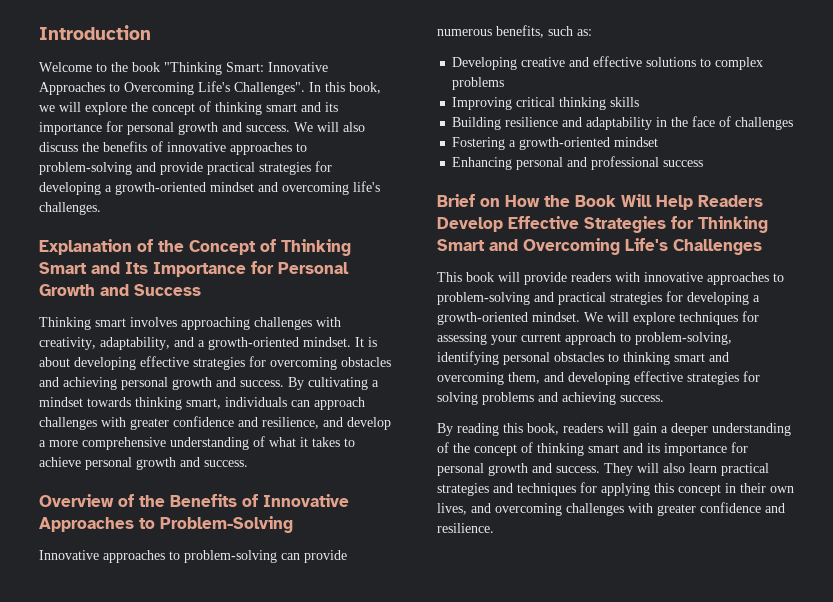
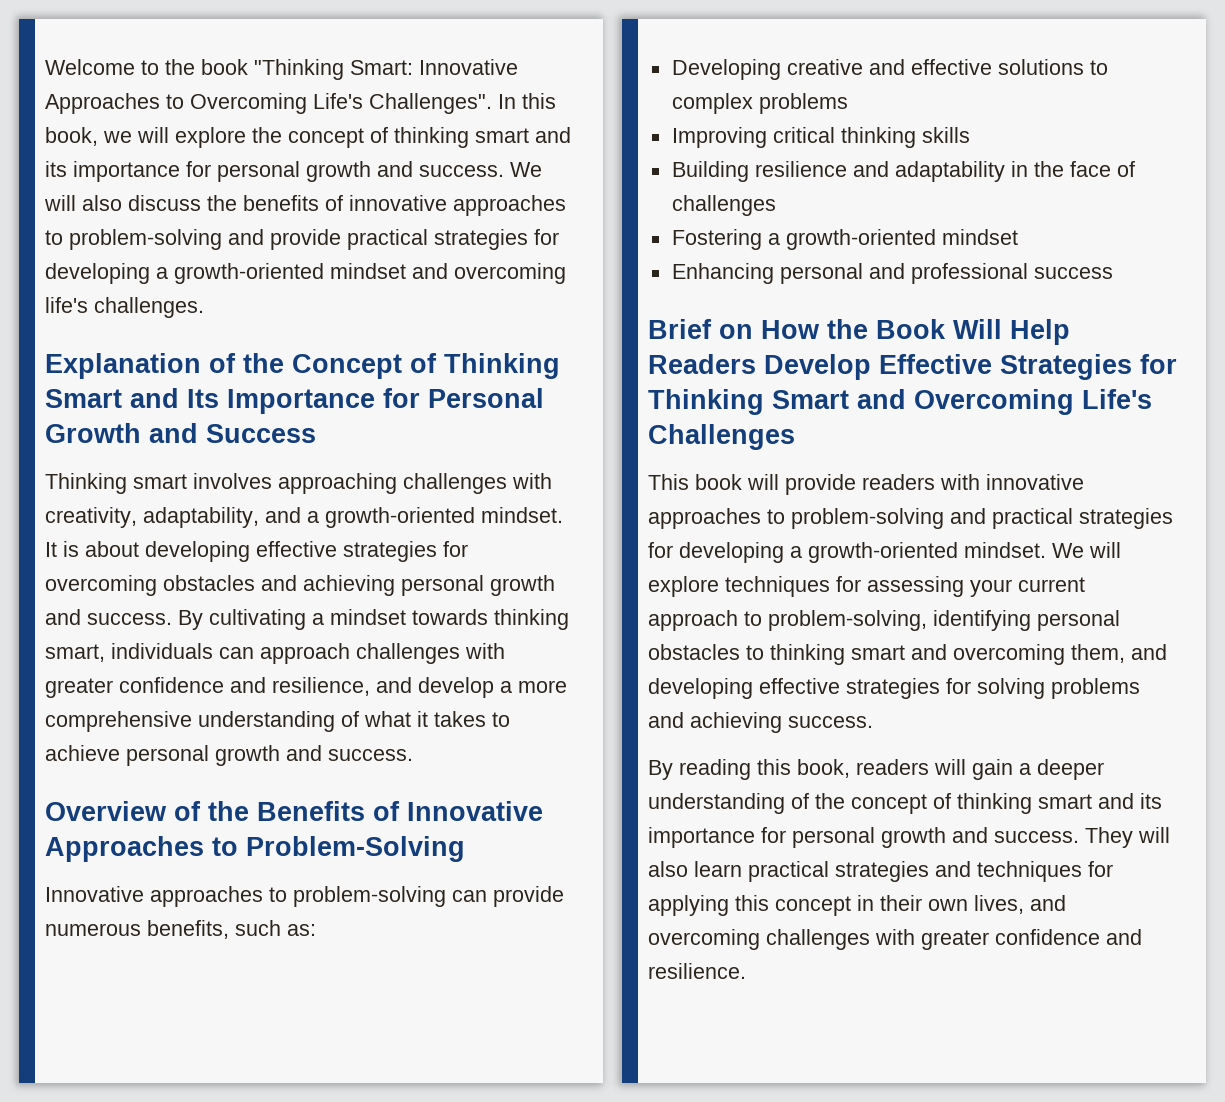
- Introduction

